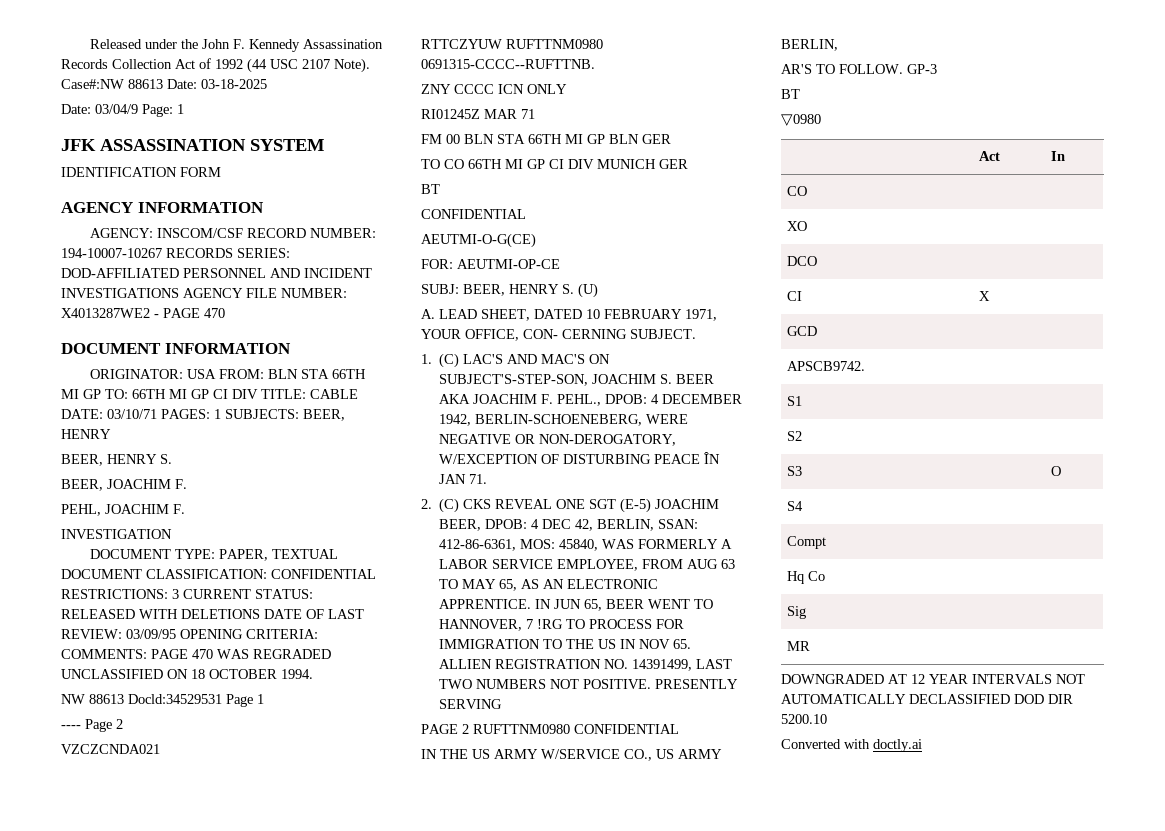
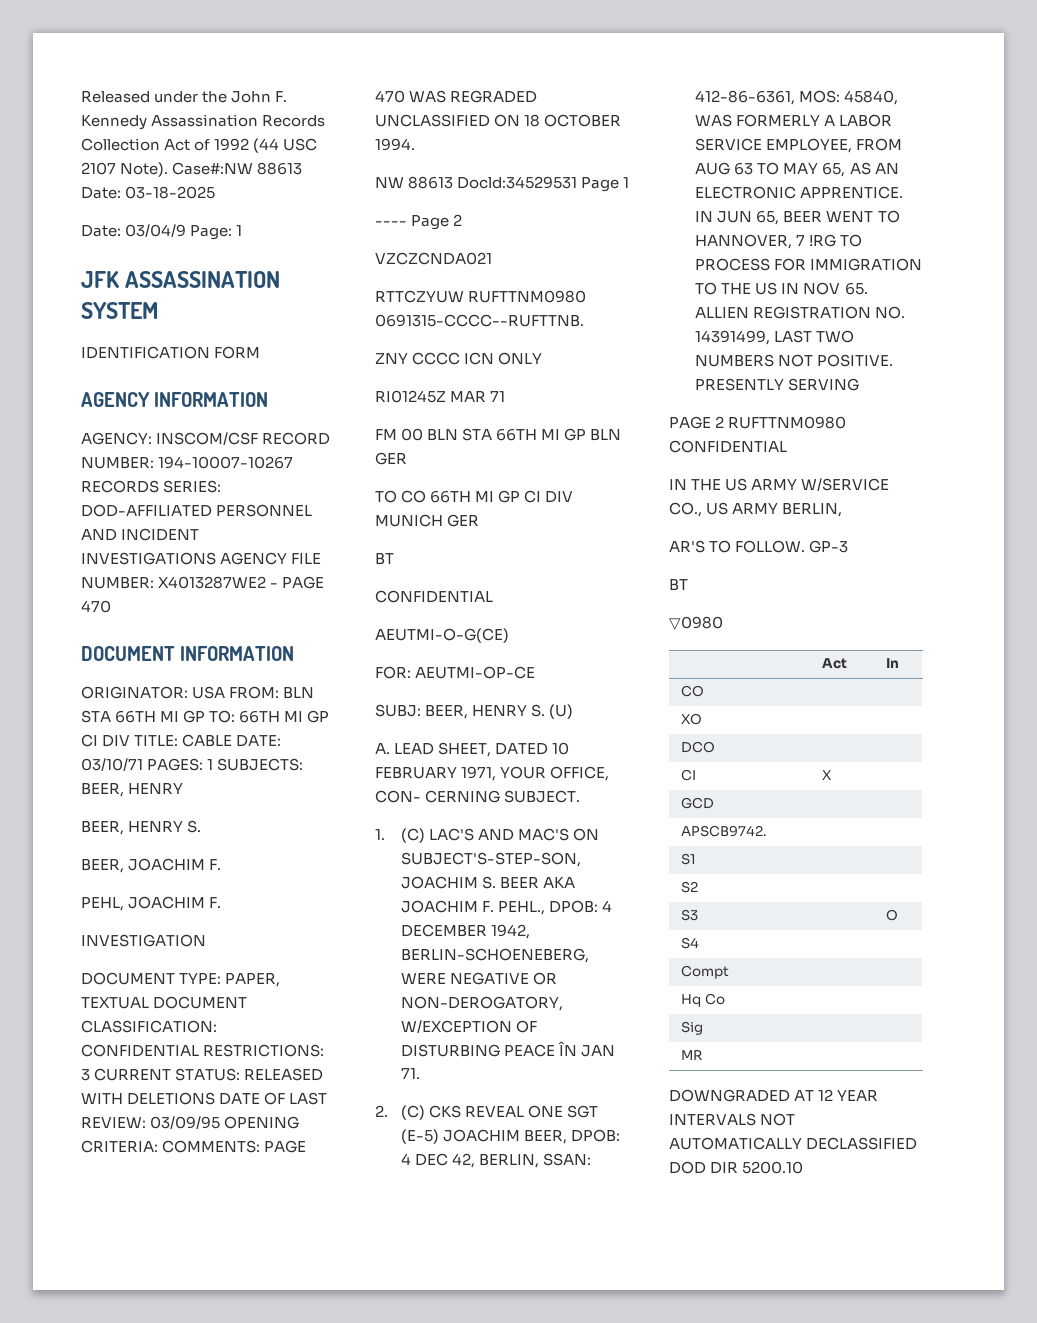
- Converted with doctly.ai

